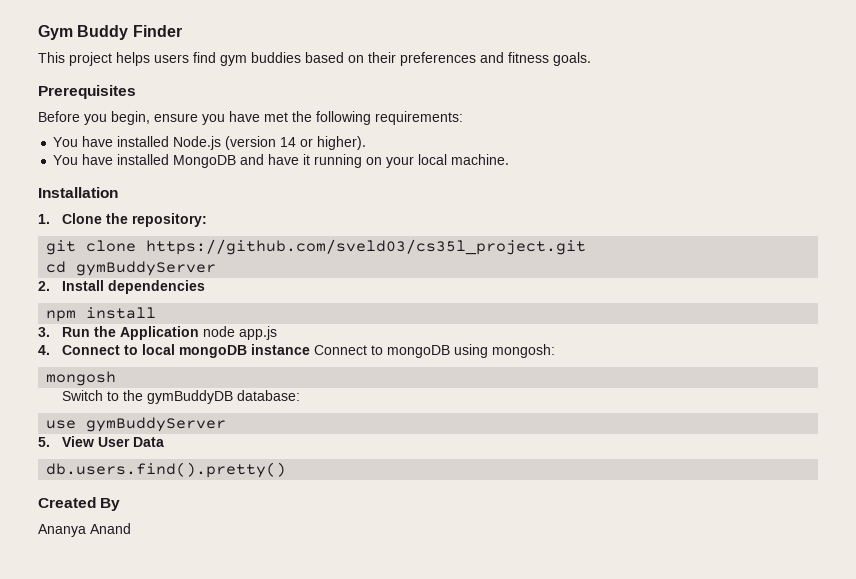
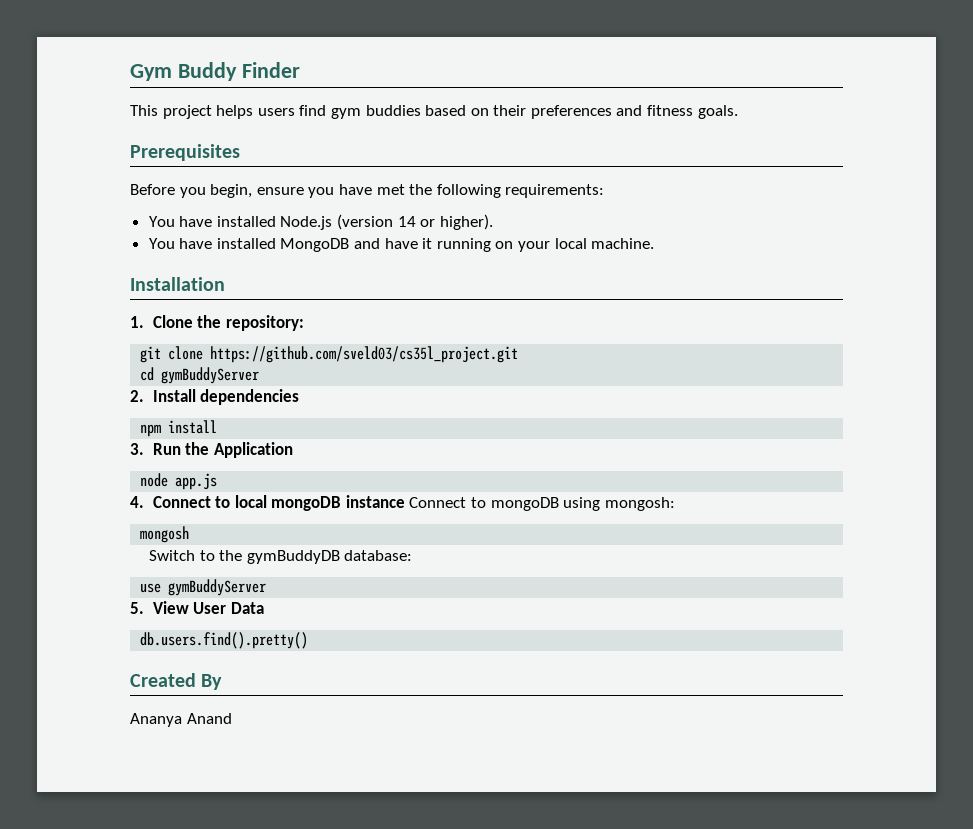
- 3. Run the Application node app.js
+ 3. Run the Application
+ node app.js

